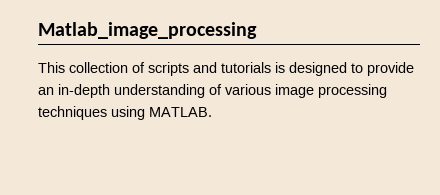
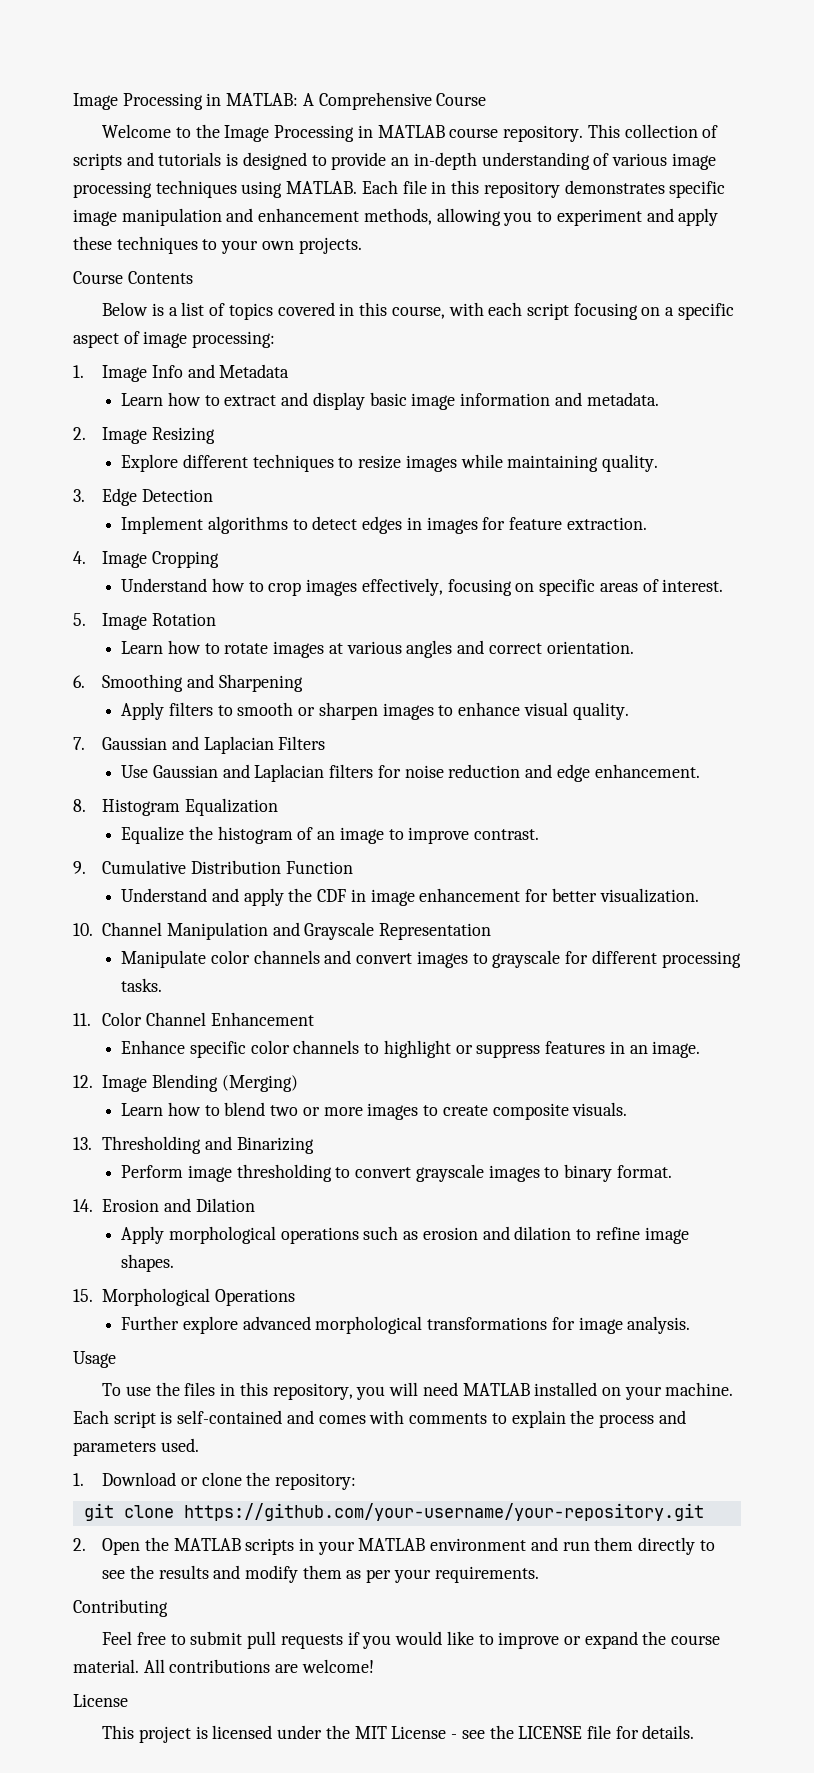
- Matlab_image_processing
- This collection of scripts and tutorials is designed to provide an in-depth understanding of various image processing techniques using MATLAB.
+ Image Processing in MATLAB: A Comprehensive Course
+ Welcome to the Image Processing in MATLAB course repository. This collection of scripts and tutorials is designed to provide an in-depth understanding of various image processing techniques using MATLAB.
+ Each file in this repository demonstrates specific image manipulation and enhancement methods, allowing you to experiment and apply these techniques to your own projects.
+ Course Contents
+ Below is a list of topics covered in this course, with each script focusing on a specific aspect of image processing:
+ 1. Image Info and Metadata
+ Learn how to extract and display basic image information and metadata.
+ 2. Image Resizing
+ Explore different techniques to resize images while maintaining quality.
+ 3. Edge Detection
+ Implement algorithms to detect edges in images for feature extraction.
+ 4. Image Cropping
+ Understand how to crop images effectively, focusing on specific areas of interest.
+ 5. Image Rotation
+ Learn how to rotate images at various angles and correct orientation.
+ 6. Smoothing and Sharpening
+ Apply filters to smooth or sharpen images to enhance visual quality.
+ 7. Gaussian and Laplacian Filters
+ Use Gaussian and Laplacian filters for noise reduction and edge enhancement.
+ 8. Histogram Equalization
+ Equalize the histogram of an image to improve contrast.
+ 9. Cumulative Distribution Function
+ Understand and apply the CDF in image enhancement for better visualization.
+ 10. Channel Manipulation and Grayscale Representation
+ Manipulate color channels and convert images to grayscale for different processing tasks.
+ 11. Color Channel Enhancement
+ Enhance specific color channels to highlight or suppress features in an image.
+ 12. Image Blending (Merging)
+ Learn how to blend two or more images to create composite visuals.
+ 13. Thresholding and Binarizing
+ Perform image thresholding to convert grayscale images to binary format.
+ 14. Erosion and Dilation
+ Apply morphological operations such as erosion and dilation to refine image shapes.
+ 15. Morphological Operations
+ Further explore advanced morphological transformations for image analysis.
+ Usage
+ To use the files in this repository, you will need MATLAB installed on your machine. Each script is self-contained and comes with comments to explain the process and parameters used.
+ 1. Download or clone the repository:
+ git clone https://github.com/your-username/your-repository.git
+ 2. Open the MATLAB scripts in your MATLAB environment and run them directly to see the results and modify them as per your requirements.
+ Contributing
+ Feel free to submit pull requests if you would like to improve or expand the course material. All contributions are welcome!
+ License
+ This project is licensed under the MIT License - see the LICENSE file for details.

